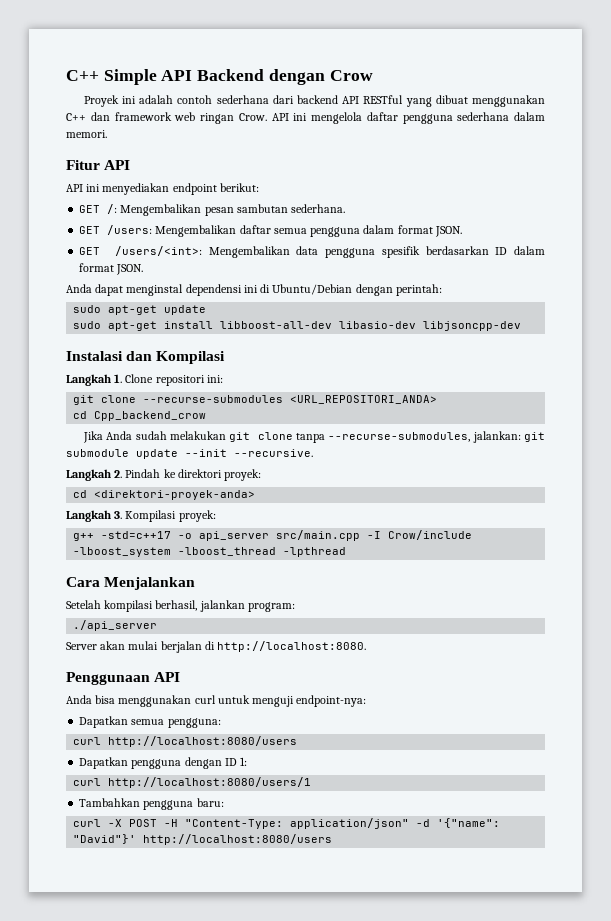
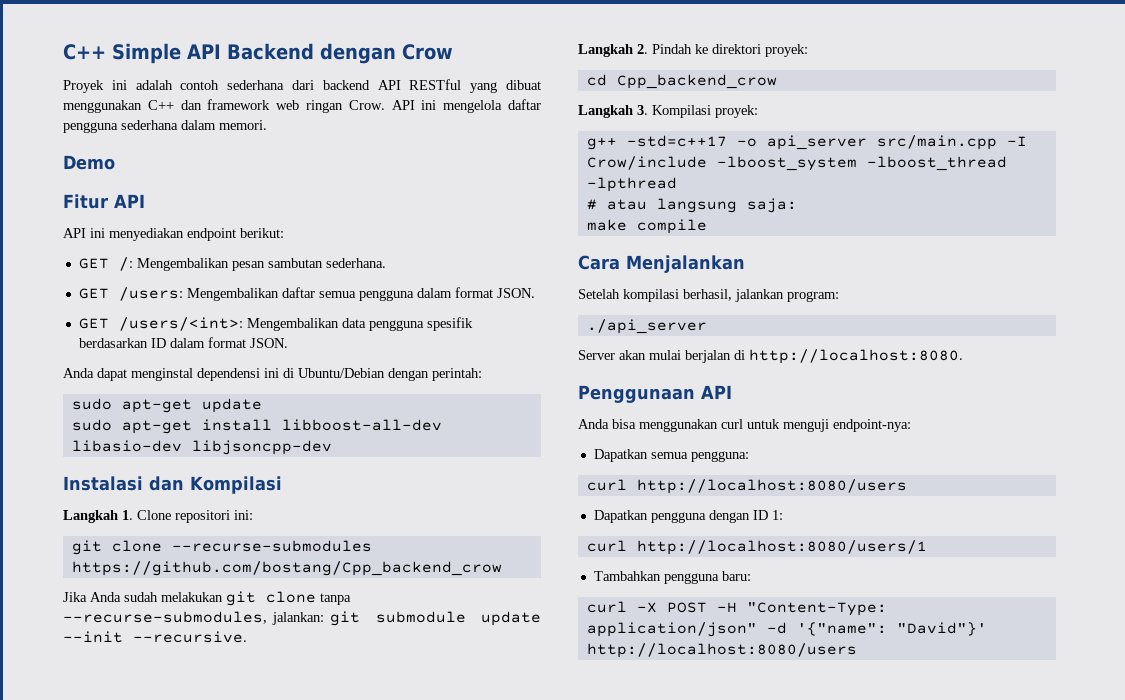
+ Demo
- git clone --recurse-submodules <URL_REPOSITORI_ANDA>
- cd Cpp_backend_crow
+ git clone --recurse-submodules https://github.com/bostang/Cpp_backend_crow
- cd <direktori-proyek-anda>
+ cd Cpp_backend_crow
+ # atau langsung saja:
+ make compile

